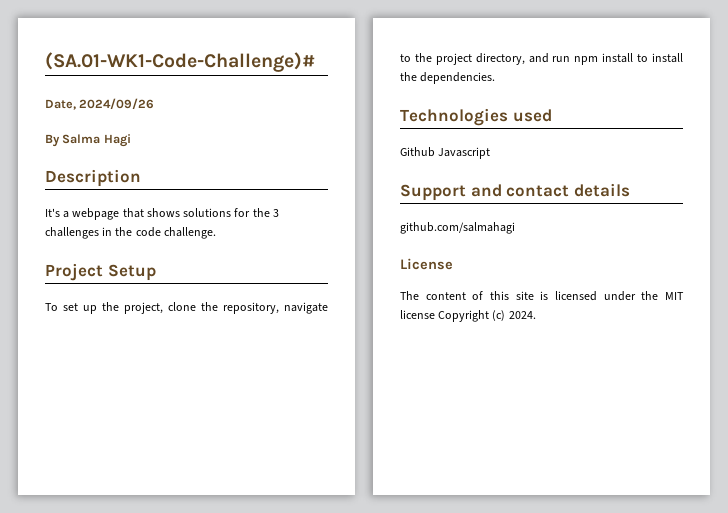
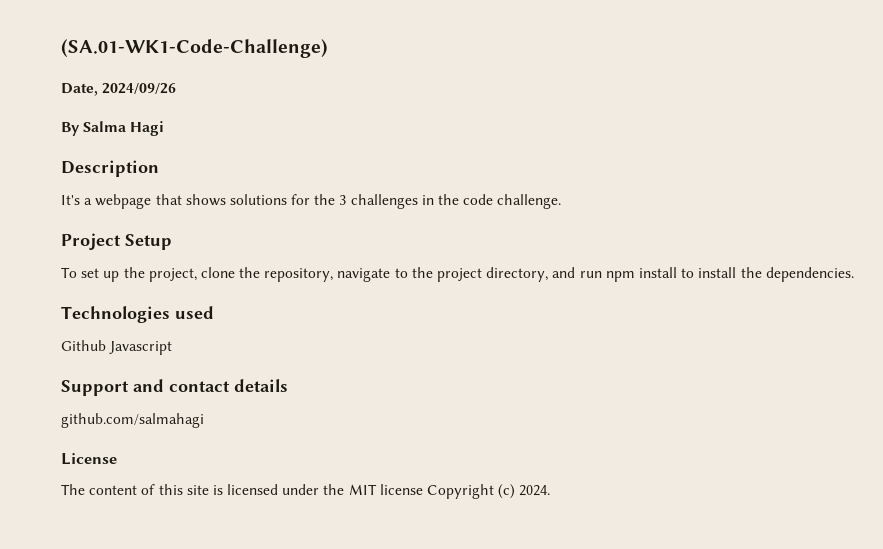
- (SA.01-WK1-Code-Challenge)#
+ (SA.01-WK1-Code-Challenge)

